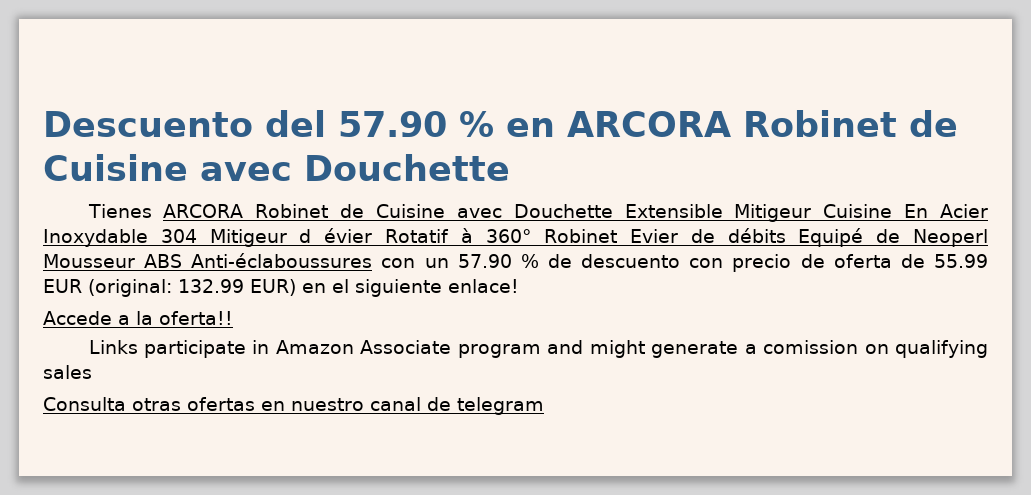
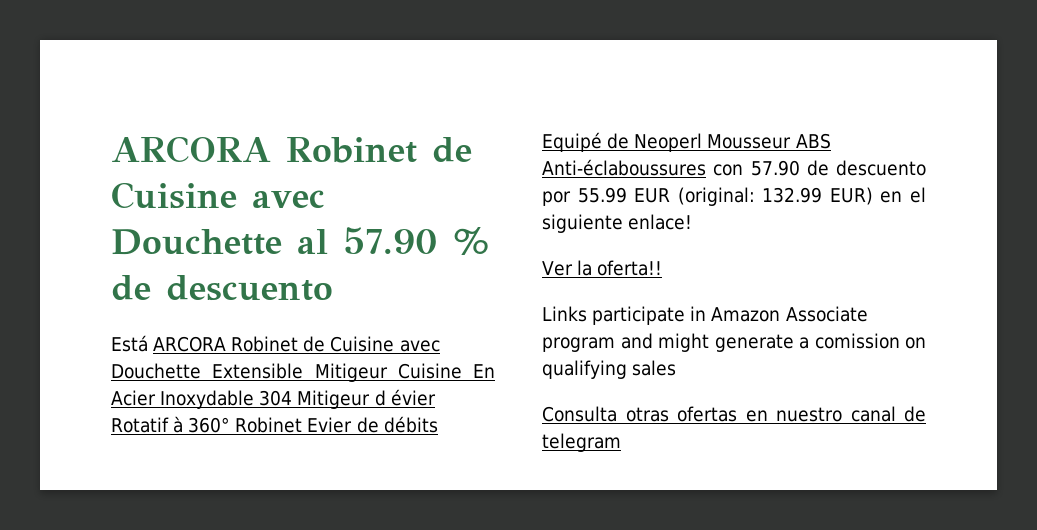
- Descuento del 57.90 % en ARCORA Robinet de Cuisine avec Douchette
- Tienes ARCORA Robinet de Cuisine avec Douchette Extensible Mitigeur Cuisine En Acier Inoxydable 304 Mitigeur d évier Rotatif à 360° Robinet Evier de débits Equipé de Neoperl Mousseur ABS Anti-éclaboussures con un 57.90 % de descuento con precio de oferta de 55.99 EUR (original: 132.99 EUR) en el siguiente enlace!
+ ARCORA Robinet de Cuisine avec Douchette al 57.90 % de descuento
+ Está ARCORA Robinet de Cuisine avec Douchette Extensible Mitigeur Cuisine En Acier Inoxydable 304 Mitigeur d évier Rotatif à 360° Robinet Evier de débits Equipé de Neoperl Mousseur ABS Anti-éclaboussures con 57.90 de descuento por 55.99 EUR (original: 132.99 EUR) en el siguiente enlace!
- Accede a la oferta!!
+ Ver la oferta!!

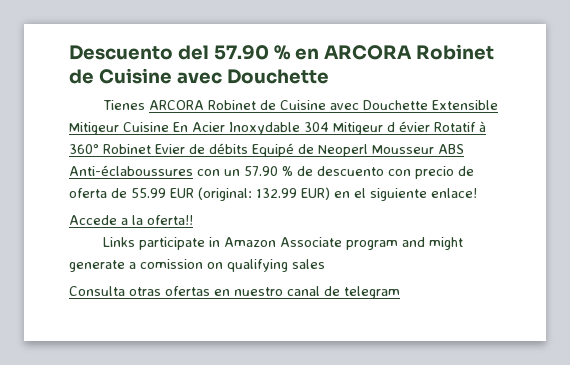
- ARCORA Robinet de Cuisine avec Douchette al 57.90 % de descuento
- Está ARCORA Robinet de Cuisine avec Douchette Extensible Mitigeur Cuisine En Acier Inoxydable 304 Mitigeur d évier Rotatif à 360° Robinet Evier de débits Equipé de Neoperl Mousseur ABS Anti-éclaboussures con 57.90 de descuento por 55.99 EUR (original: 132.99 EUR) en el siguiente enlace!
+ Descuento del 57.90 % en ARCORA Robinet de Cuisine avec Douchette
+ Tienes ARCORA Robinet de Cuisine avec Douchette Extensible Mitigeur Cuisine En Acier Inoxydable 304 Mitigeur d évier Rotatif à 360° Robinet Evier de débits Equipé de Neoperl Mousseur ABS Anti-éclaboussures con un 57.90 % de descuento con precio de oferta de 55.99 EUR (original: 132.99 EUR) en el siguiente enlace!
- Ver la oferta!!
+ Accede a la oferta!!

